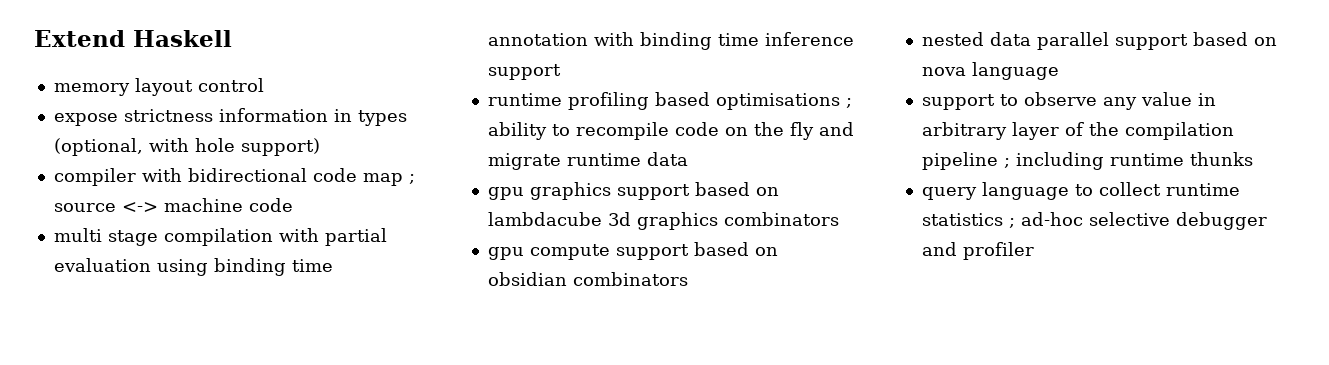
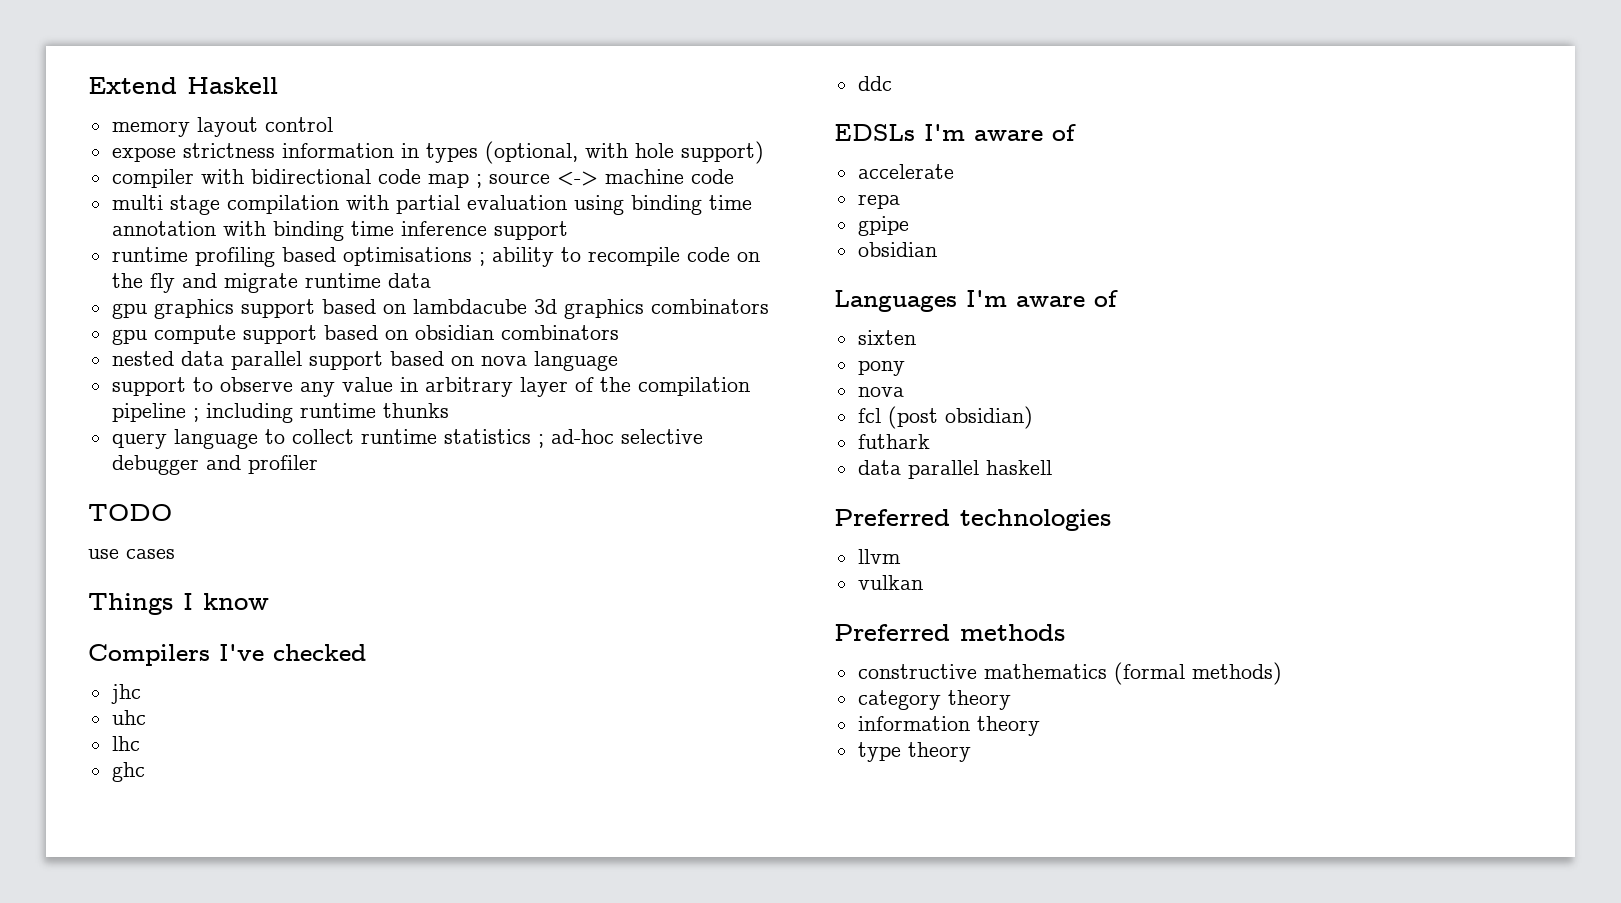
+ TODO
+ use cases
+ Things I know
+ Compilers I've checked
+ jhc
+ uhc
+ lhc
+ ghc
+ ddc
+ EDSLs I'm aware of
+ accelerate
+ repa
+ gpipe
+ obsidian
+ Languages I'm aware of
+ sixten
+ pony
+ nova
+ fcl (post obsidian)
+ futhark
+ data parallel haskell
+ Preferred technologies
+ llvm
+ vulkan
+ Preferred methods
+ constructive mathematics (formal methods)
+ category theory
+ information theory
+ type theory

